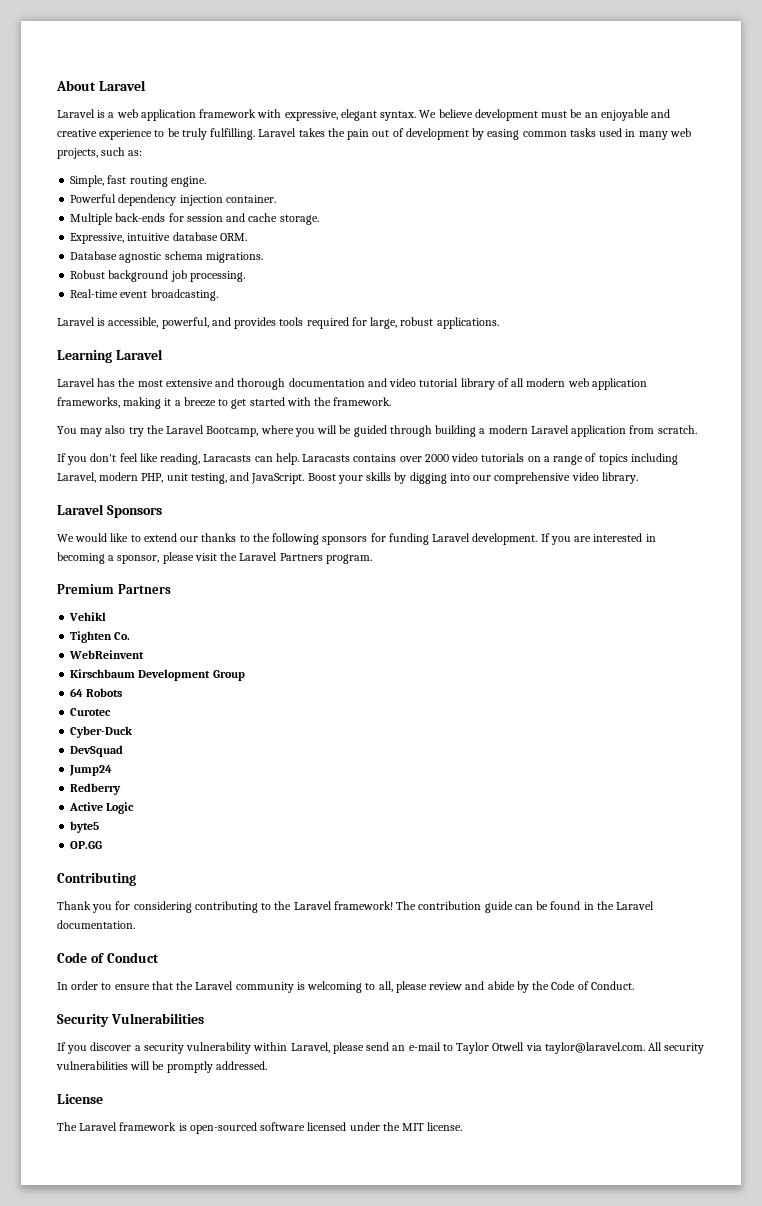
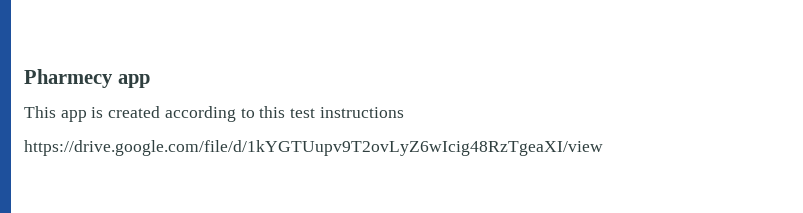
- About Laravel
- Laravel is a web application framework with expressive, elegant syntax. We believe development must be an enjoyable and creative experience to be truly fulfilling. Laravel takes the pain out of development by easing common tasks used in many web projects, such as:
- Simple, fast routing engine.
- Powerful dependency injection container.
- Multiple back-ends for session and cache storage.
- Expressive, intuitive database ORM.
- Database agnostic schema migrations.
- Robust background job processing.
- Real-time event broadcasting.
- Laravel is accessible, powerful, and provides tools required for large, robust applications.
- Learning Laravel
- Laravel has the most extensive and thorough documentation and video tutorial library of all modern web application frameworks, making it a breeze to get started with the framework.
- You may also try the Laravel Bootcamp, where you will be guided through building a modern Laravel application from scratch.
- If you don't feel like reading, Laracasts can help. Laracasts contains over 2000 video tutorials on a range of topics including Laravel, modern PHP, unit testing, and JavaScript. Boost your skills by digging into our comprehensive video library.
- Laravel Sponsors
- We would like to extend our thanks to the following sponsors for funding Laravel development. If you are interested in becoming a sponsor, please visit the Laravel Partners program.
- Premium Partners
- Vehikl
- Tighten Co.
- WebReinvent
- Kirschbaum Development Group
- 64 Robots
- Curotec
- Cyber-Duck
- DevSquad
- Jump24
- Redberry
- Active Logic
- byte5
- OP.GG
- Contributing
- Thank you for considering contributing to the Laravel framework! The contribution guide can be found in the Laravel documentation.
- Code of Conduct
- In order to ensure that the Laravel community is welcoming to all, please review and abide by the Code of Conduct.
- Security Vulnerabilities
- If you discover a security vulnerability within Laravel, please send an e-mail to Taylor Otwell via taylor@laravel.com. All security vulnerabilities will be promptly addressed.
- License
- The Laravel framework is open-sourced software licensed under the MIT license.
+ Pharmecy app
+ This app is created according to this test instructions
+ https://drive.google.com/file/d/1kYGTUupv9T2ovLyZ6wIcig48RzTgeaXI/view

